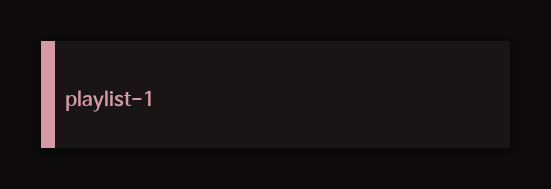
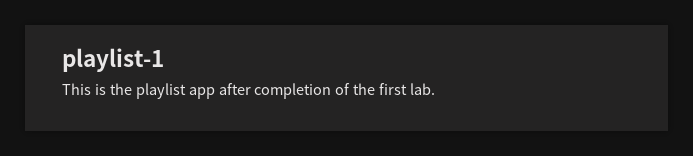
+ This is the playlist app after completion of the first lab.

